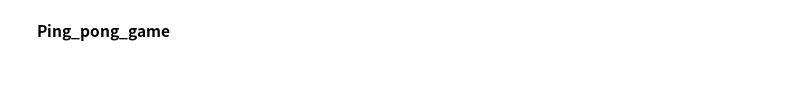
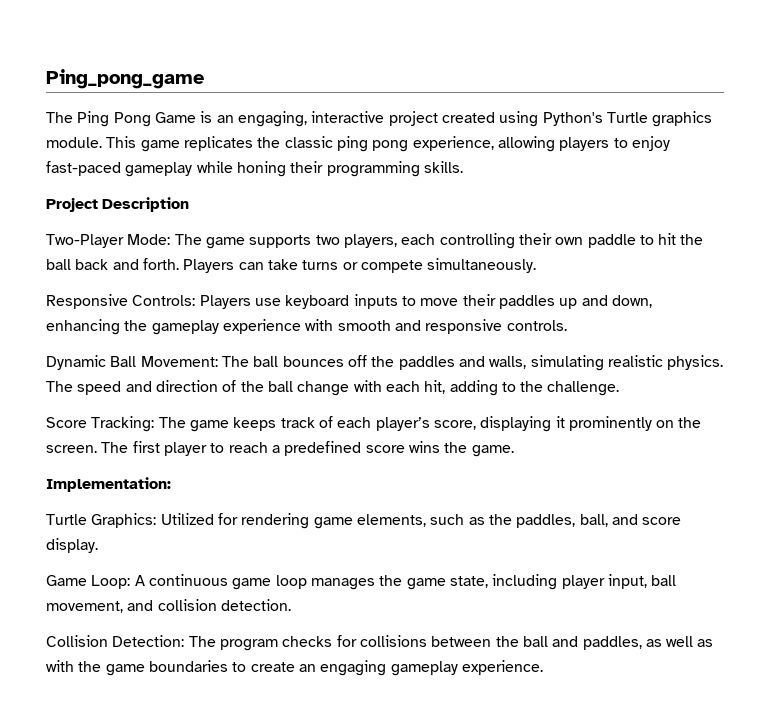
+ The Ping Pong Game is an engaging, interactive project created using Python's Turtle graphics module. This game replicates the classic ping pong experience, allowing players to enjoy fast-paced gameplay while honing their programming skills.
+ Project Description
+ Two-Player Mode: The game supports two players, each controlling their own paddle to hit the ball back and forth. Players can take turns or compete simultaneously.
+ Responsive Controls: Players use keyboard inputs to move their paddles up and down, enhancing the gameplay experience with smooth and responsive controls.
+ Dynamic Ball Movement: The ball bounces off the paddles and walls, simulating realistic physics. The speed and direction of the ball change with each hit, adding to the challenge.
+ Score Tracking: The game keeps track of each player’s score, displaying it prominently on the screen. The first player to reach a predefined score wins the game.
+ Implementation:
+ Turtle Graphics: Utilized for rendering game elements, such as the paddles, ball, and score display.
+ Game Loop: A continuous game loop manages the game state, including player input, ball movement, and collision detection.
+ Collision Detection: The program checks for collisions between the ball and paddles, as well as with the game boundaries to create an engaging gameplay experience.

